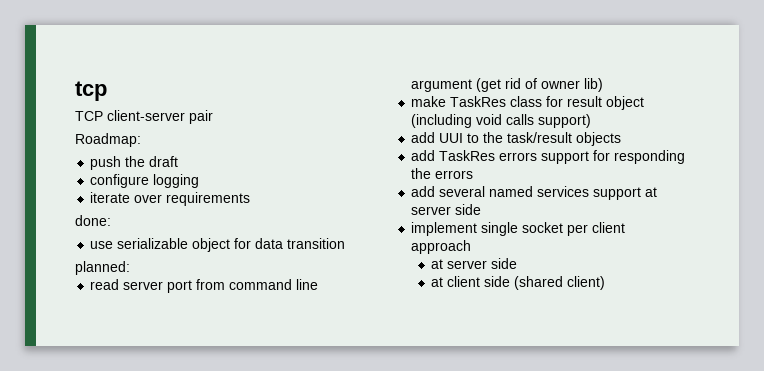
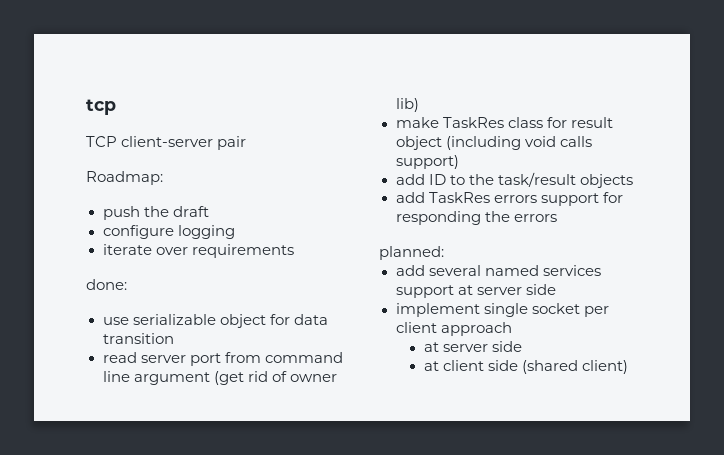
- planned:
- add UUI to the task/result objects
+ add ID to the task/result objects
+ planned:

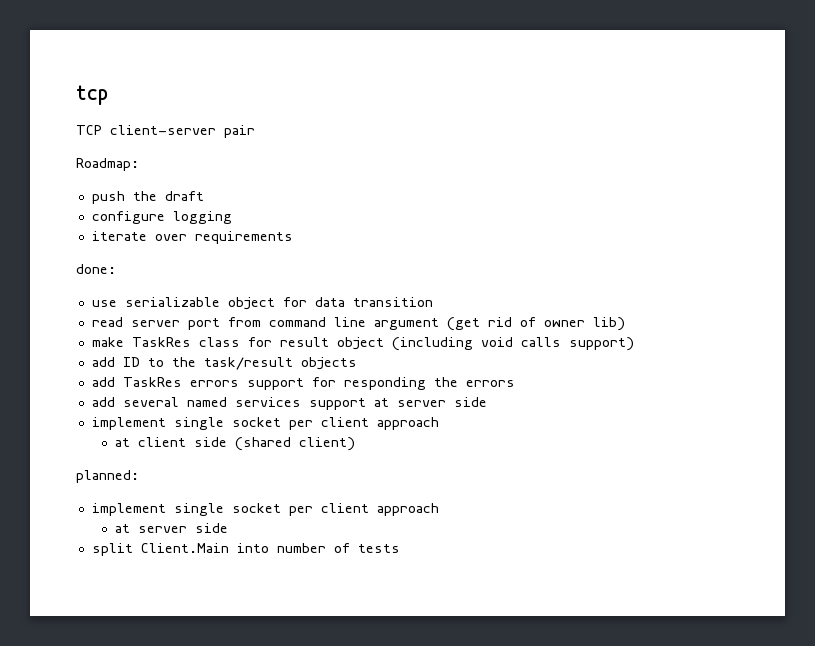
- planned:
  add several named services support at server side
  implement single socket per client approach
- at server side
+ planned:
+ implement single socket per client approach
+ at server side
+ split Client.Main into number of tests

